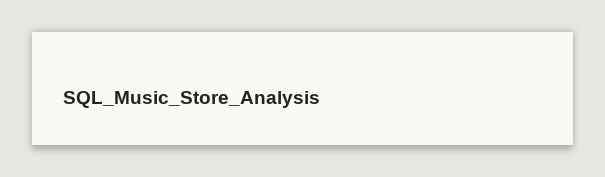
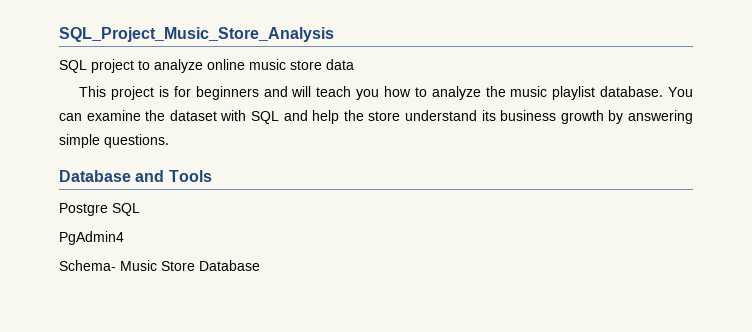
- SQL_Music_Store_Analysis
+ SQL_Project_Music_Store_Analysis
+ SQL project to analyze online music store data
+ This project is for beginners and will teach you how to analyze the music playlist database. You can examine the dataset with SQL and help the store understand its business growth by answering simple questions.
+ Database and Tools
+ Postgre SQL
+ PgAdmin4
+ Schema- Music Store Database

